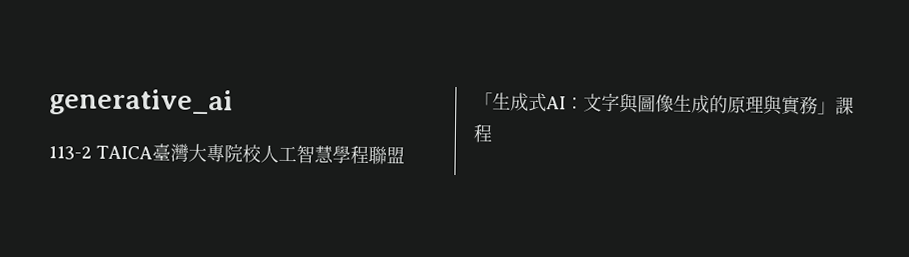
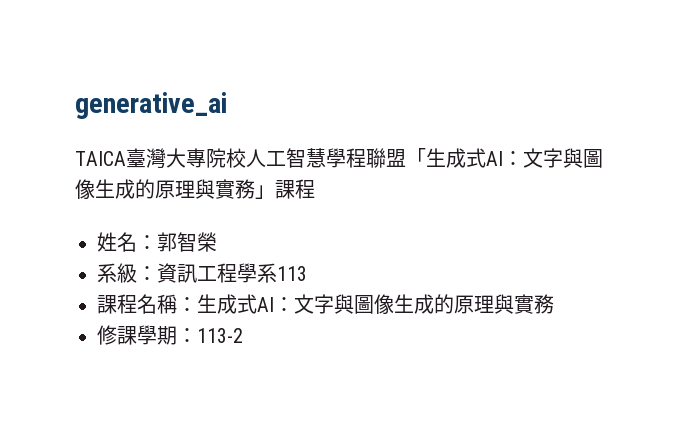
- 113-2 TAICA臺灣大專院校人工智慧學程聯盟「生成式AI：文字與圖像生成的原理與實務」課程
+ TAICA臺灣大專院校人工智慧學程聯盟「生成式AI：文字與圖像生成的原理與實務」課程
+ 姓名：郭智榮
+ 系級：資訊工程學系113
+ 課程名稱：生成式AI：文字與圖像生成的原理與實務
+ 修課學期：113-2

